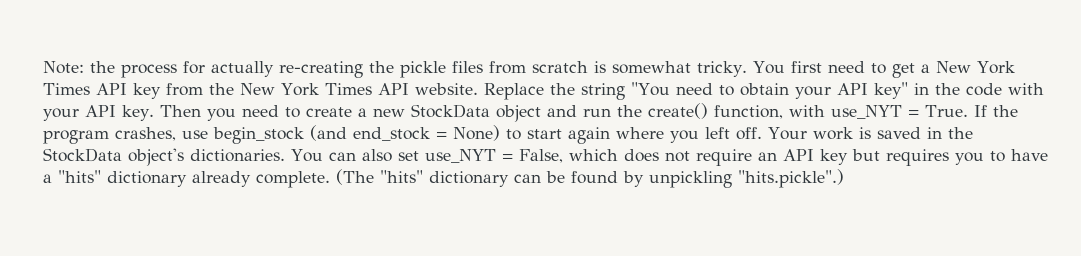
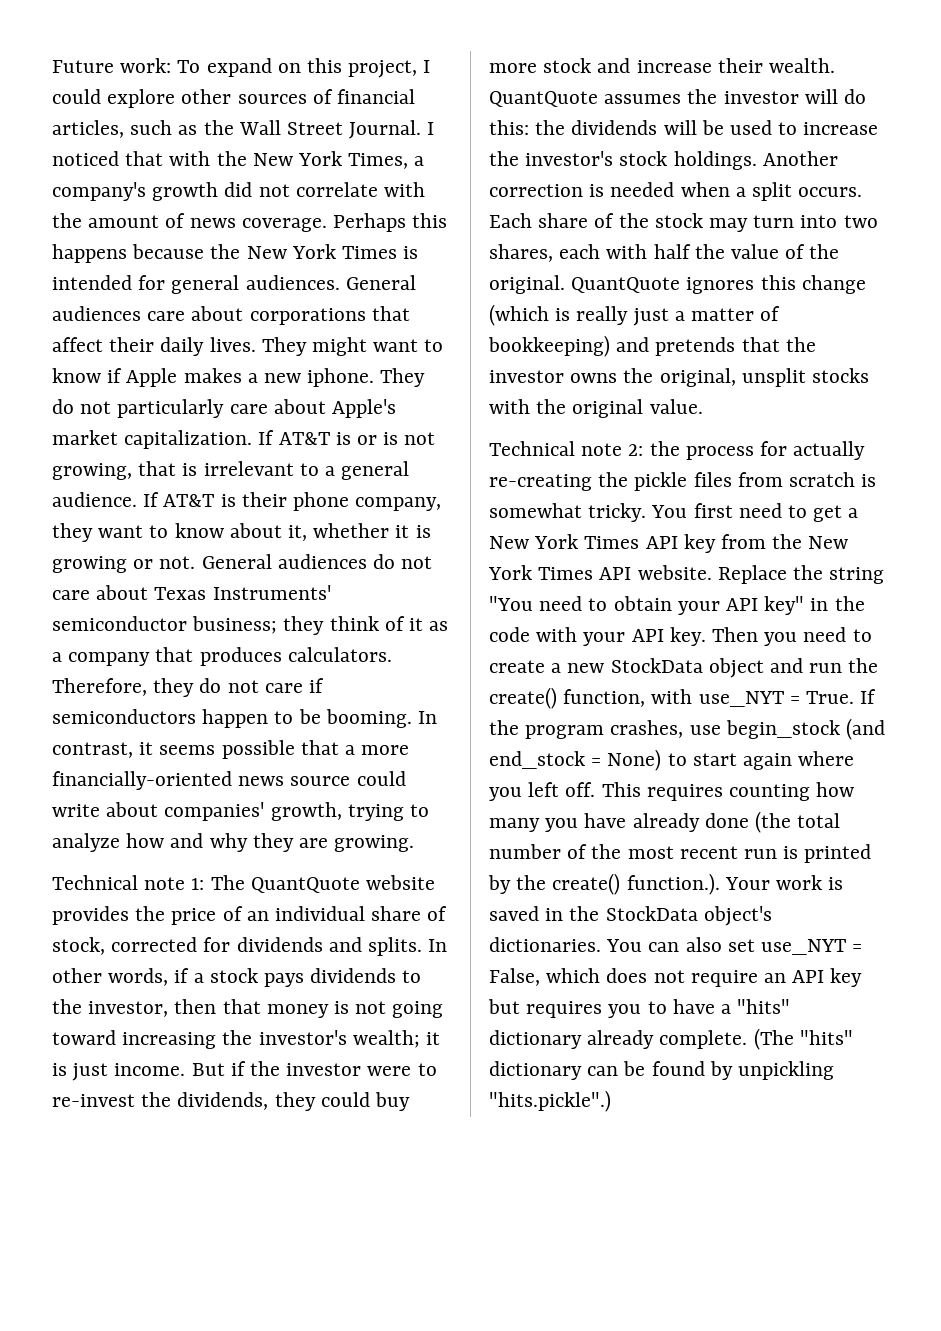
- Note: the process for actually re-creating the pickle files from scratch is somewhat tricky.
+ Future work: To expand on this project, I could explore other sources of financial articles, such as the Wall Street Journal. I noticed that with the New York Times, a company's growth did not correlate with the amount of news coverage. Perhaps this happens because the New York Times is intended for general audiences. General audiences care about corporations that affect their daily lives. They might want to know if Apple makes a new iphone. They do not particularly care about Apple's market capitalization. If AT&T is or is not growing, that is irrelevant to a general audience. If AT&T is their phone company, they want to know about it, whether it is growing or not. General audiences do not care about Texas Instruments' semiconductor business; they think of it as a company that produces calculators. Therefore, they do not care if semiconductors happen to be booming. In contrast, it seems possible that a more financially-oriented news source could write about companies' growth, trying to analyze how and why they are growing.
+ Technical note 1: The QuantQuote website provides the price of an individual share of stock, corrected for dividends and splits. In other words, if a stock pays dividends to the investor, then that money is not going toward increasing the investor's wealth; it is just income. But if the investor were to re-invest the dividends, they could buy more stock and increase their wealth. QuantQuote assumes the investor will do this: the dividends will be used to increase the investor's stock holdings. Another correction is needed when a split occurs. Each share of the stock may turn into two shares, each with half the value of the original. QuantQuote ignores this change (which is really just a matter of bookkeeping) and pretends that the investor owns the original, unsplit stocks with the original value.
+ Technical note 2: the process for actually re-creating the pickle files from scratch is somewhat tricky.
- Your work is saved in the StockData object's dictionaries.
+ This requires counting how many you have already done (the total number of the most recent run is printed by the create() function.). Your work is saved in the StockData object's dictionaries.

